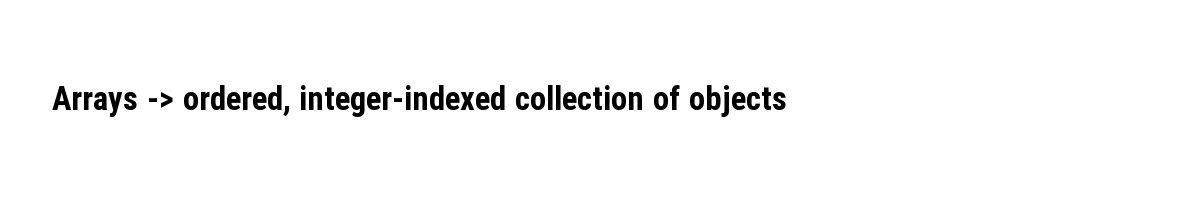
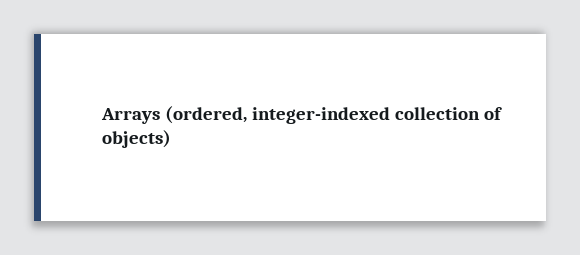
- Arrays -> ordered, integer-indexed collection of objects
+ Arrays (ordered, integer-indexed collection of objects)

